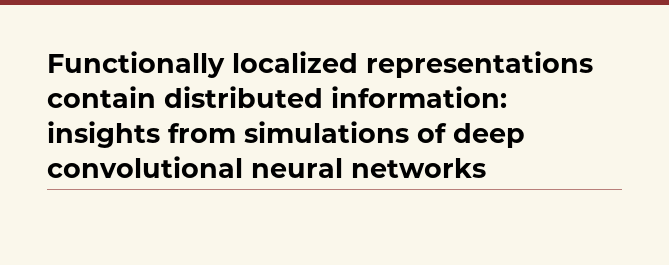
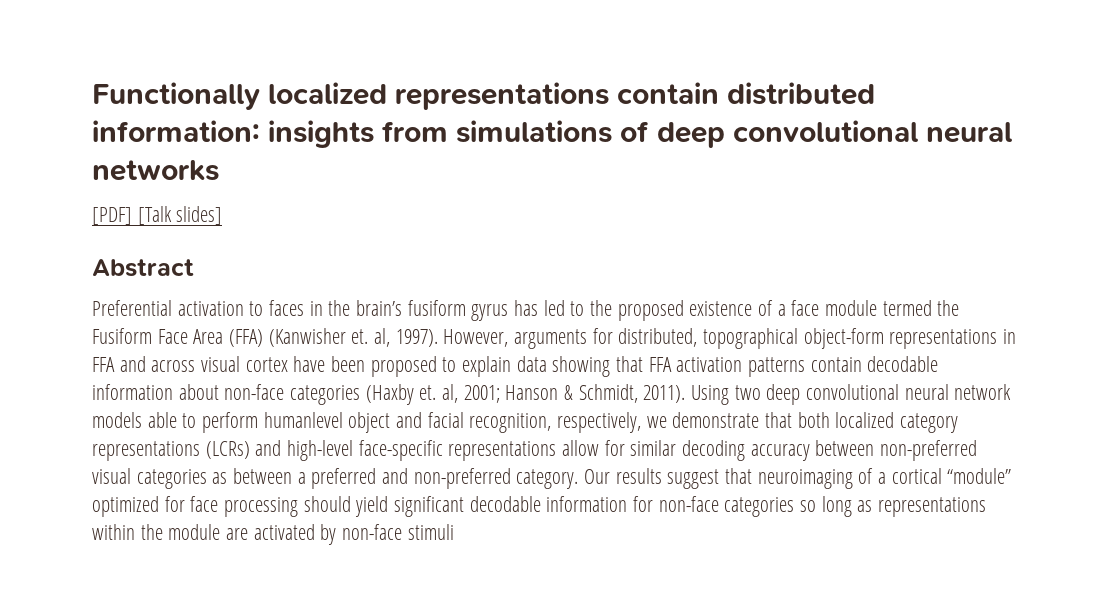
+ [PDF] [Talk slides]
+ Abstract
+ Preferential activation to faces in the brain’s fusiform gyrus has led to the proposed existence of a face module termed the Fusiform Face Area (FFA) (Kanwisher et. al, 1997). However, arguments for distributed, topographical object-form representations in FFA and across visual cortex have been proposed to explain data showing that FFA activation patterns contain decodable information about non-face categories (Haxby et. al, 2001; Hanson & Schmidt, 2011). Using two deep convolutional neural network models able to perform humanlevel object and facial recognition, respectively, we demonstrate that both localized category representations (LCRs) and high-level face-specific representations allow for similar decoding accuracy between non-preferred visual categories as between a preferred and non-preferred category. Our results suggest that neuroimaging of a cortical “module” optimized for face processing should yield significant decodable information for non-face categories so long as representations within the module are activated by non-face stimuli

